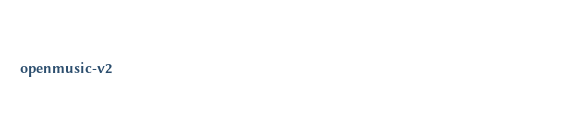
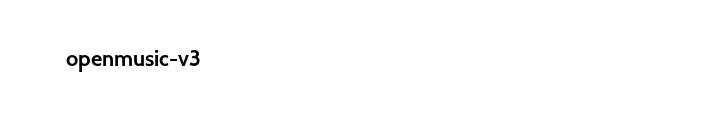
- openmusic-v2
+ openmusic-v3

